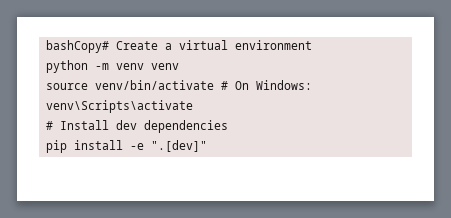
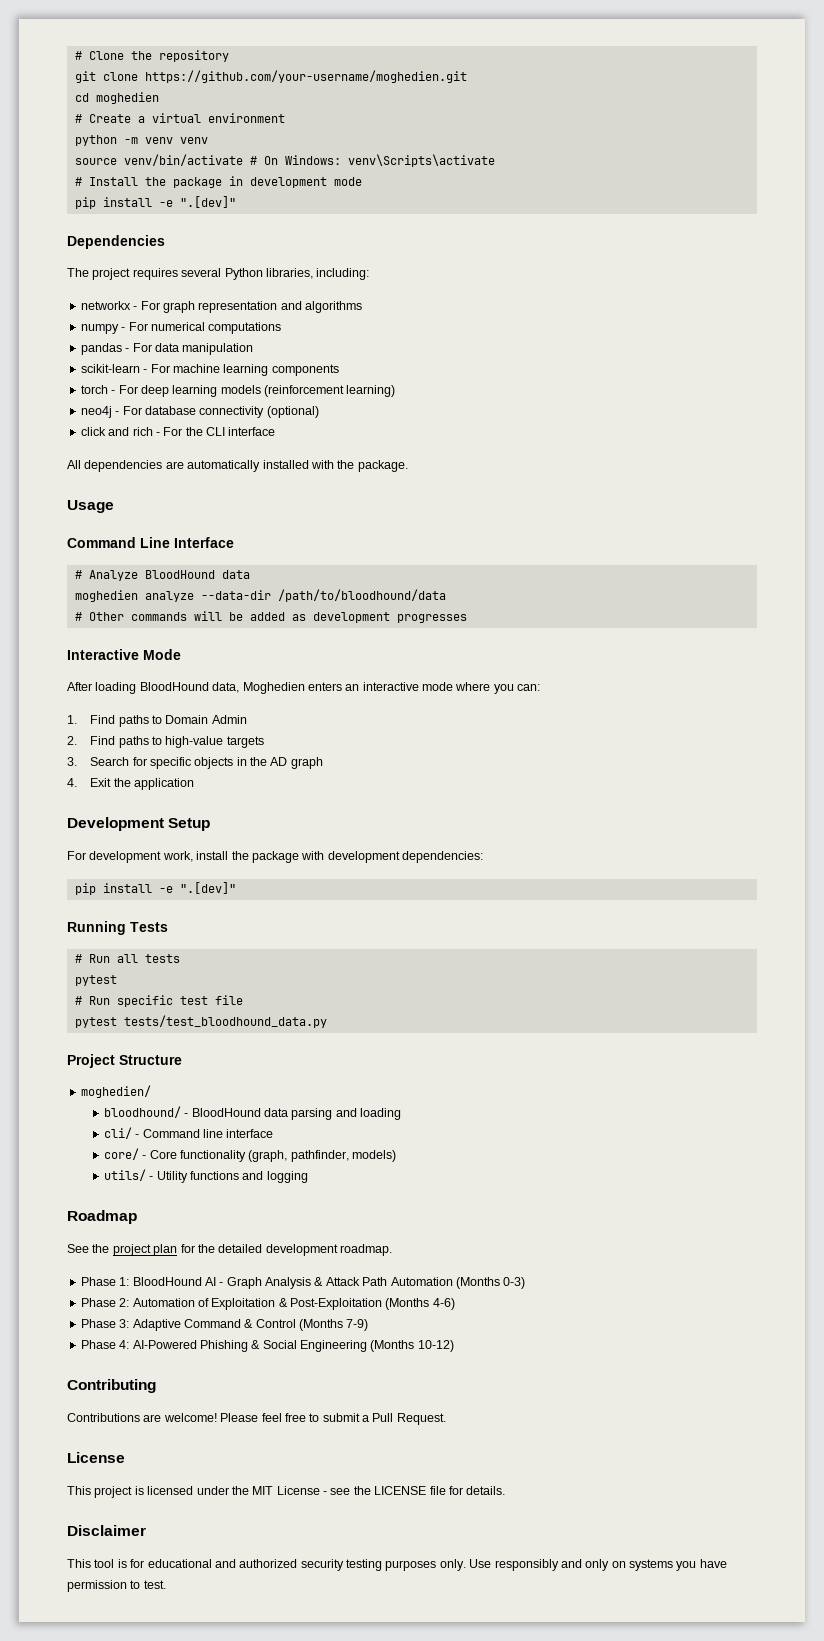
- bashCopy# Create a virtual environment
+ # Clone the repository
+ git clone https://github.com/your-username/moghedien.git
+ cd moghedien
+ # Create a virtual environment
- # Install dev dependencies
+ # Install the package in development mode
  pip install -e ".[dev]"
+ Dependencies
+ The project requires several Python libraries, including:
+ networkx - For graph representation and algorithms
+ numpy - For numerical computations
+ pandas - For data manipulation
+ scikit-learn - For machine learning components
+ torch - For deep learning models (reinforcement learning)
+ neo4j - For database connectivity (optional)
+ click and rich - For the CLI interface
+ All dependencies are automatically installed with the package.
+ Usage
+ Command Line Interface
+ # Analyze BloodHound data
+ moghedien analyze --data-dir /path/to/bloodhound/data
+ # Other commands will be added as development progresses
+ Interactive Mode
+ After loading BloodHound data, Moghedien enters an interactive mode where you can:
+ 1. Find paths to Domain Admin
+ 2. Find paths to high-value targets
+ 3. Search for specific objects in the AD graph
+ 4. Exit the application
+ Development Setup
+ For development work, install the package with development dependencies:
+ pip install -e ".[dev]"
+ Running Tests
+ # Run all tests
+ pytest
+ # Run specific test file
+ pytest tests/test_bloodhound_data.py
+ Project Structure
+ moghedien/
+ bloodhound/ - BloodHound data parsing and loading
+ cli/ - Command line interface
+ core/ - Core functionality (graph, pathfinder, models)
+ utils/ - Utility functions and logging
+ Roadmap
+ See the project plan for the detailed development roadmap.
+ Phase 1: BloodHound AI - Graph Analysis & Attack Path Automation (Months 0-3)
+ Phase 2: Automation of Exploitation & Post-Exploitation (Months 4-6)
+ Phase 3: Adaptive Command & Control (Months 7-9)
+ Phase 4: AI-Powered Phishing & Social Engineering (Months 10-12)
+ Contributing
+ Contributions are welcome! Please feel free to submit a Pull Request.
+ License
+ This project is licensed under the MIT License - see the LICENSE file for details.
+ Disclaimer
+ This tool is for educational and authorized security testing purposes only. Use responsibly and only on systems you have permission to test.

